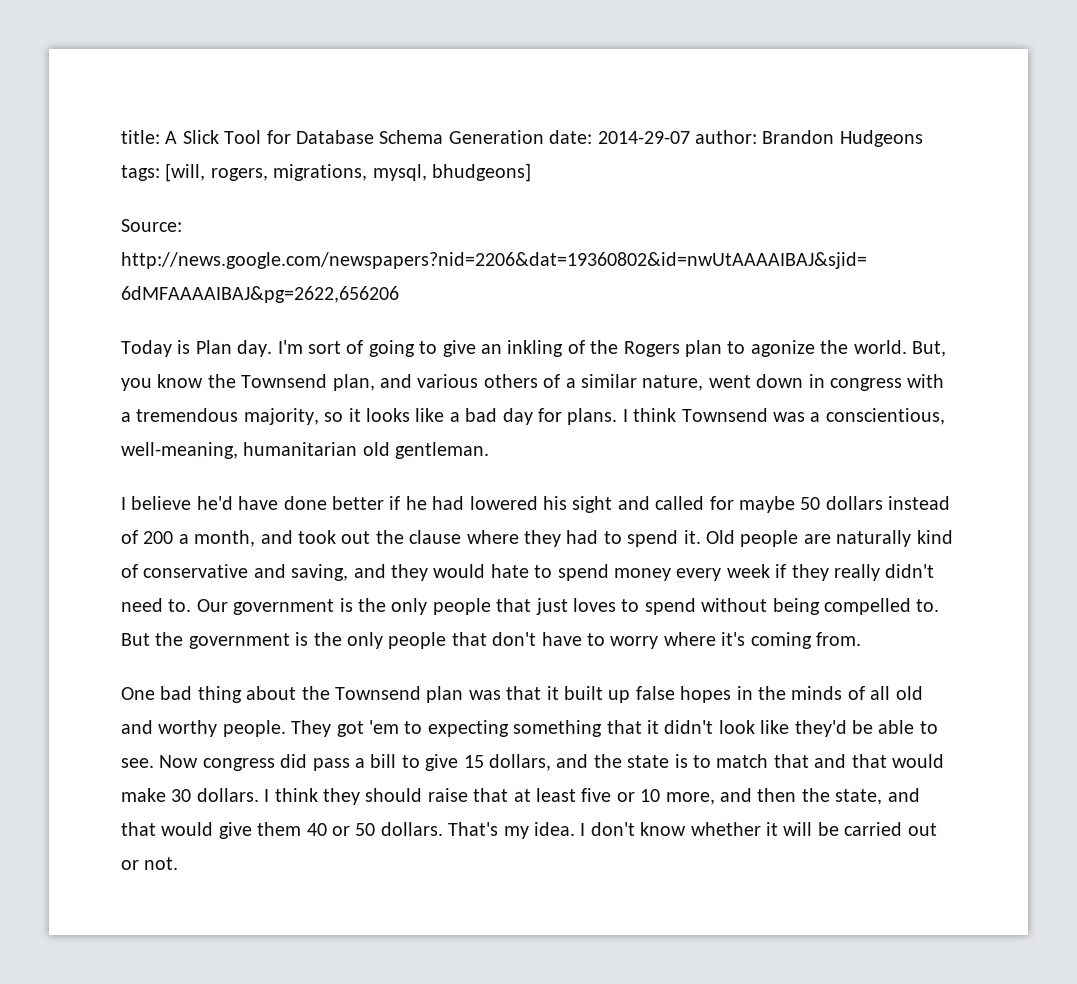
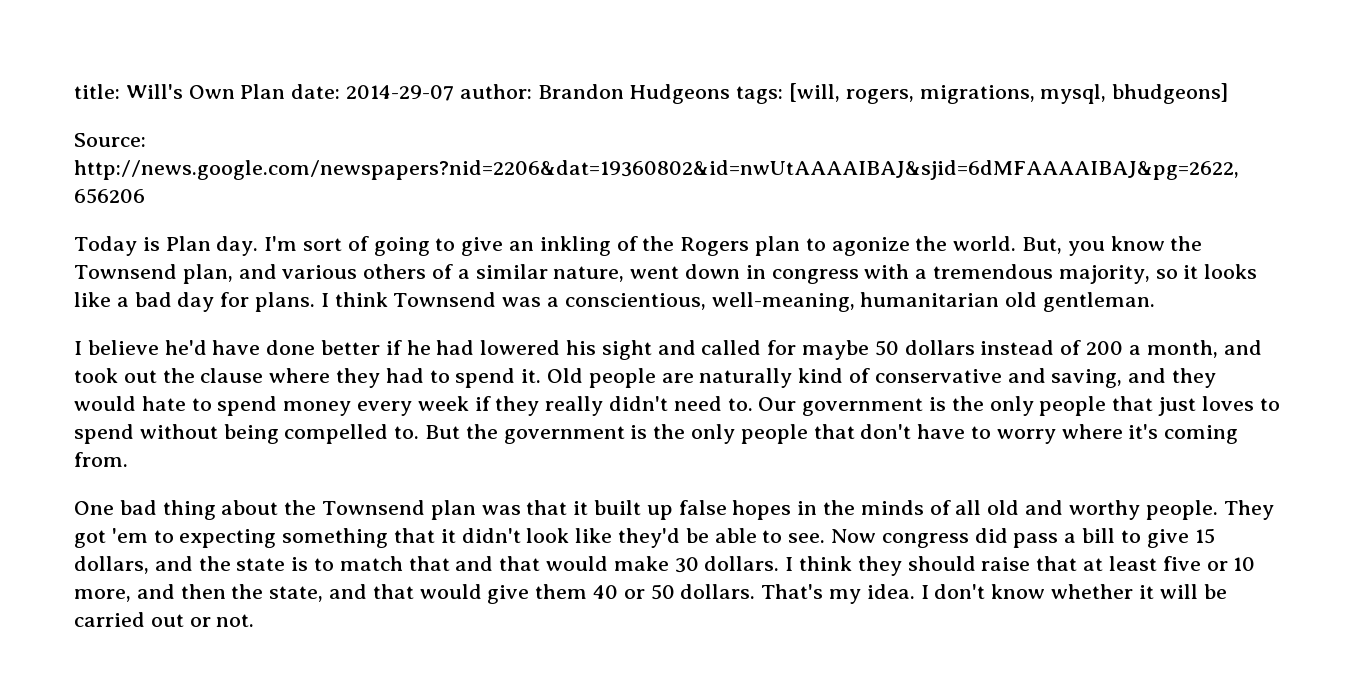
- title: A Slick Tool for Database Schema Generation date: 2014-29-07 author: Brandon Hudgeons tags: [will, rogers, migrations, mysql, bhudgeons]
+ title: Will's Own Plan date: 2014-29-07 author: Brandon Hudgeons tags: [will, rogers, migrations, mysql, bhudgeons]

